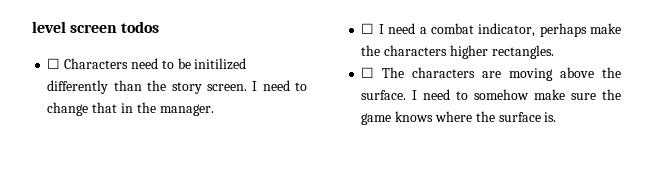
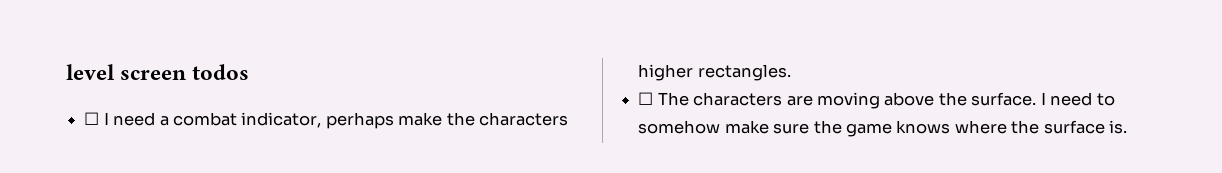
- ☐ Characters need to be initilized differently than the story screen. I need to change that in the manager.

